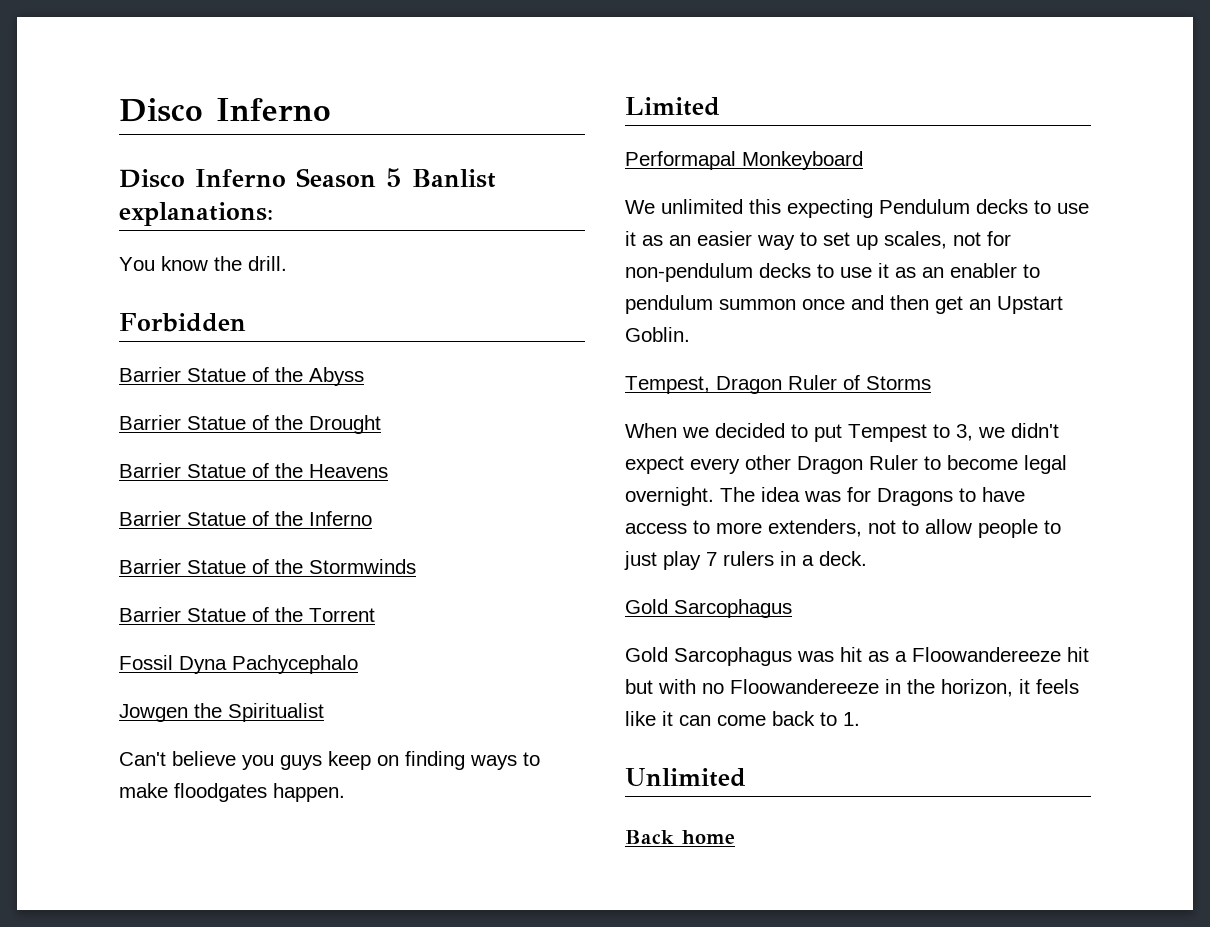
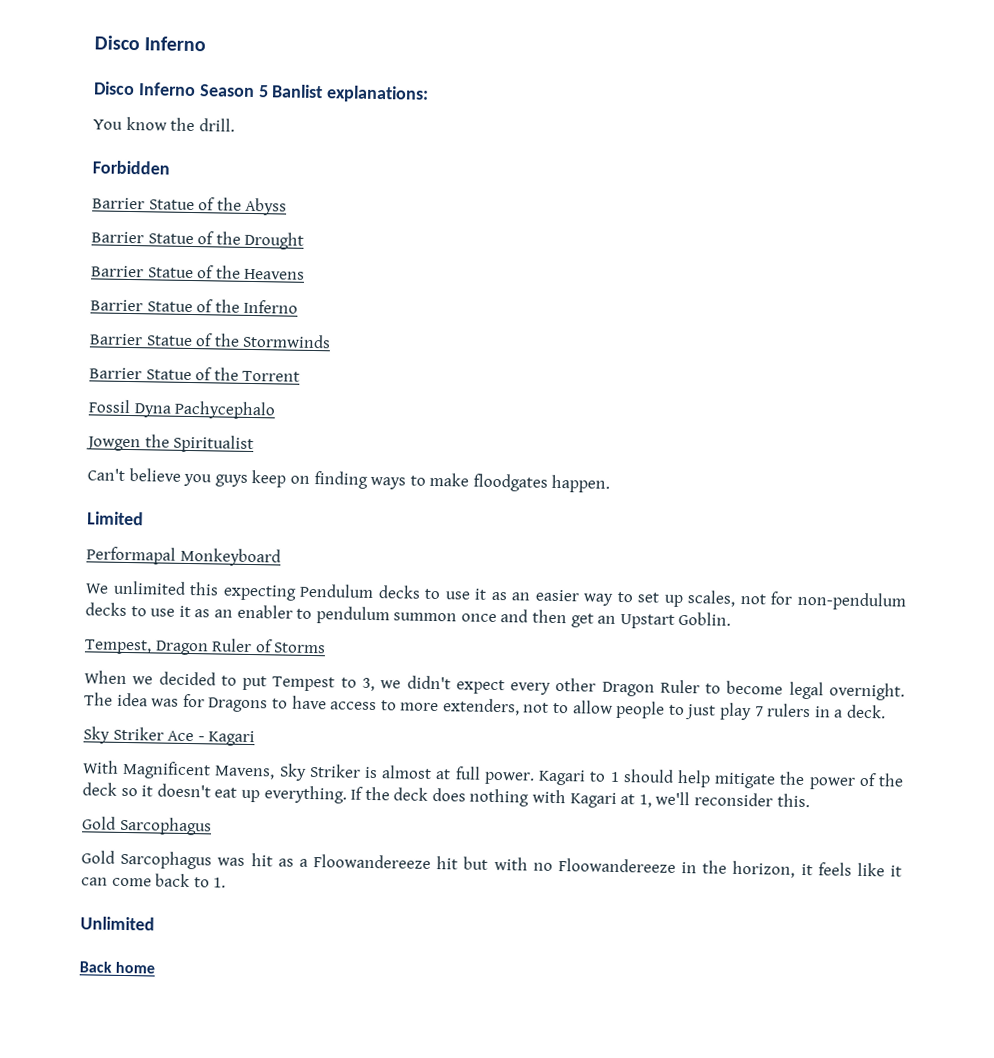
+ Sky Striker Ace - Kagari
+ With Magnificent Mavens, Sky Striker is almost at full power. Kagari to 1 should help mitigate the power of the deck so it doesn't eat up everything. If the deck does nothing with Kagari at 1, we'll reconsider this.

